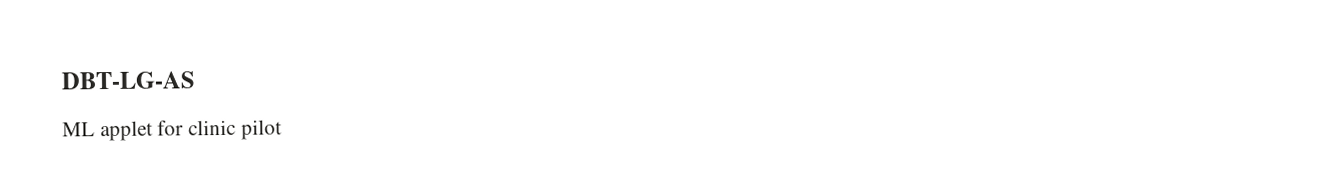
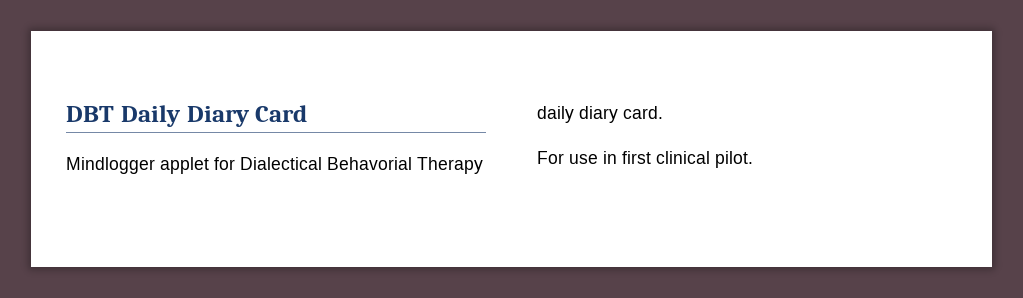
- DBT-LG-AS
- ML applet for clinic pilot
+ DBT Daily Diary Card
+ Mindlogger applet for Dialectical Behavorial Therapy daily diary card.
+ For use in first clinical pilot.

